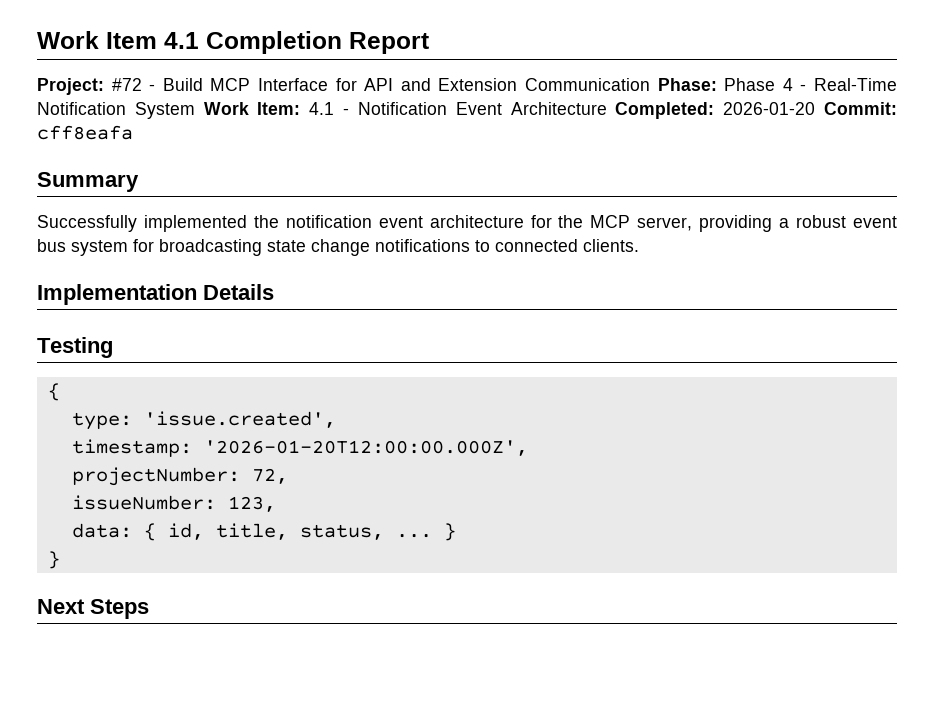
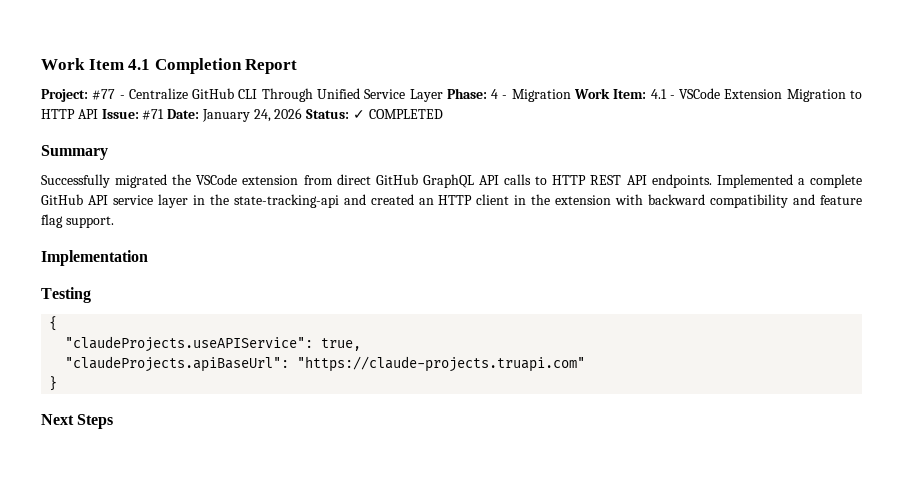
- Project: #72 - Build MCP Interface for API and Extension Communication Phase: Phase 4 - Real-Time Notification System Work Item: 4.1 - Notification Event Architecture Completed: 2026-01-20 Commit: cff8eafa
+ Project: #77 - Centralize GitHub CLI Through Unified Service Layer Phase: 4 - Migration Work Item: 4.1 - VSCode Extension Migration to HTTP API Issue: #71 Date: January 24, 2026 Status: ✓ COMPLETED
  Summary
- Successfully implemented the notification event architecture for the MCP server, providing a robust event bus system for broadcasting state change notifications to connected clients.
+ Successfully migrated the VSCode extension from direct GitHub GraphQL API calls to HTTP REST API endpoints. Implemented a complete GitHub API service layer in the state-tracking-api and created an HTTP client in the extension with backward compatibility and feature flag support.
- Implementation Details
+ Implementation
- type: 'issue.created',
- timestamp: '2026-01-20T12:00:00.000Z',
- projectNumber: 72,
- issueNumber: 123,
- data: { id, title, status, ... }
+ "claudeProjects.useAPIService": true,
+ "claudeProjects.apiBaseUrl": "https://claude-projects.truapi.com"

